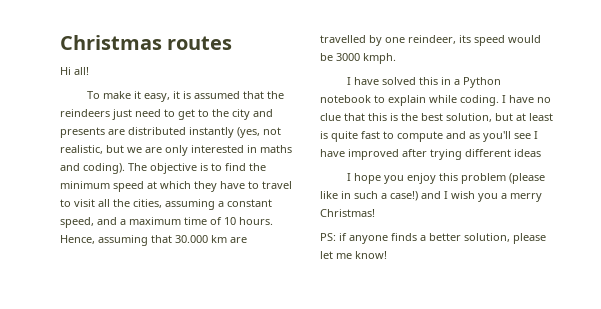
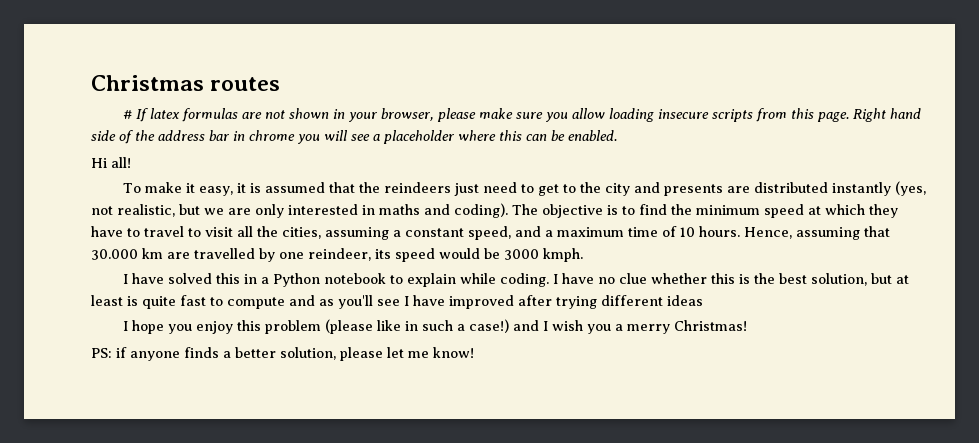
+ # If latex formulas are not shown in your browser, please make sure you allow loading insecure scripts from this page. Right hand side of the address bar in chrome you will see a placeholder where this can be enabled.
- I have no clue that this is the best solution, but at least is quite fast to compute and as you'll see I have improved after trying different ideas
+ I have no clue whether this is the best solution, but at least is quite fast to compute and as you'll see I have improved after trying different ideas

